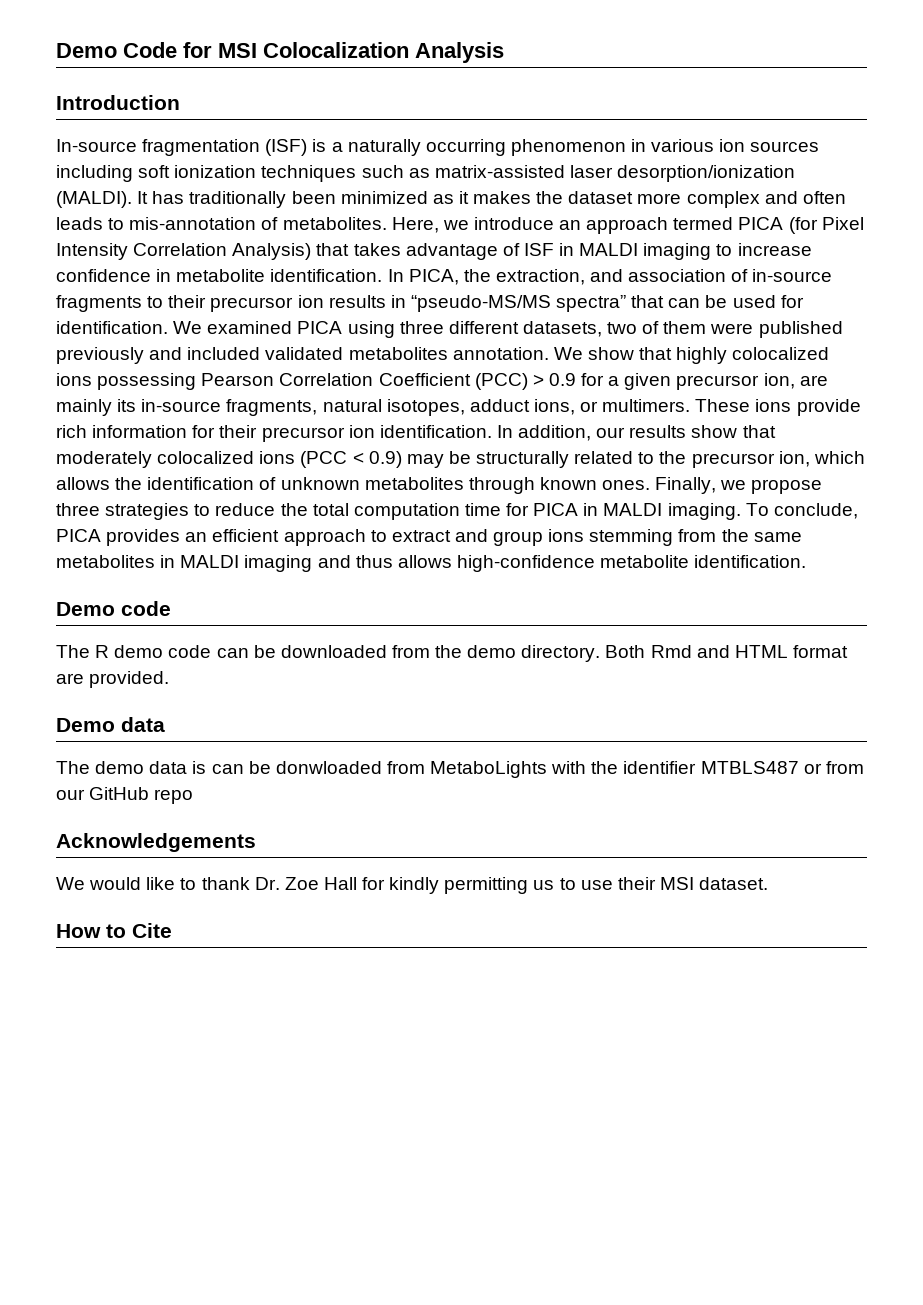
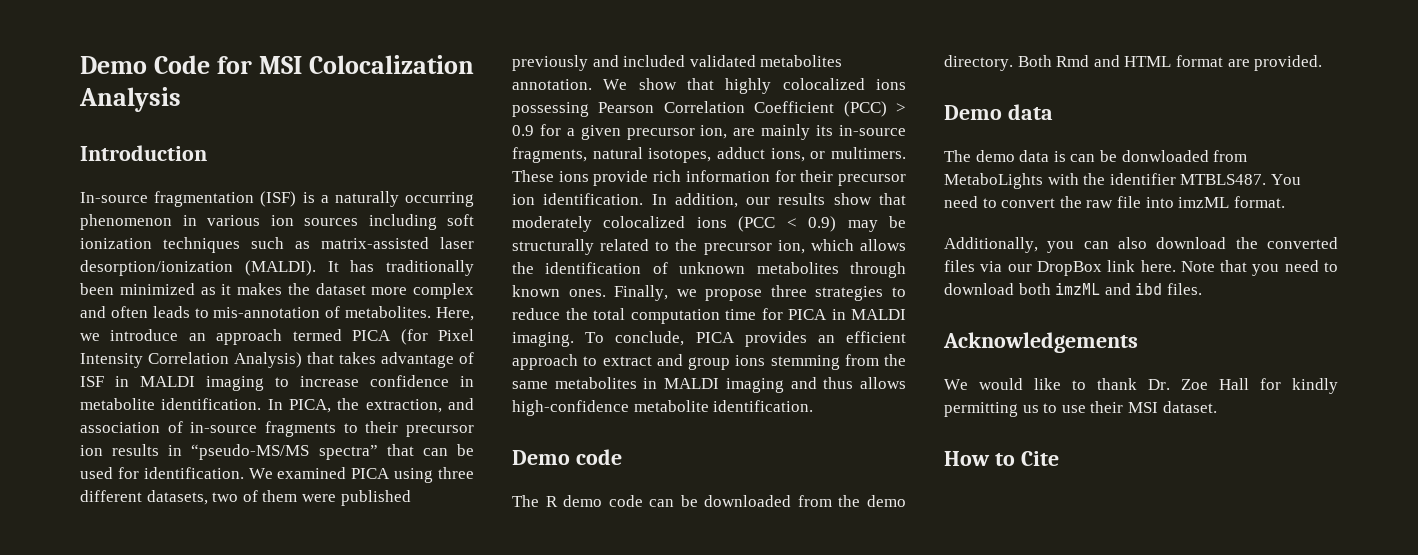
- The demo data is can be donwloaded from MetaboLights with the identifier MTBLS487 or from our GitHub repo
+ The demo data is can be donwloaded from MetaboLights with the identifier MTBLS487. You need to convert the raw file into imzML format.
+ Additionally, you can also download the converted files via our DropBox link here. Note that you need to download both imzML and ibd files.

